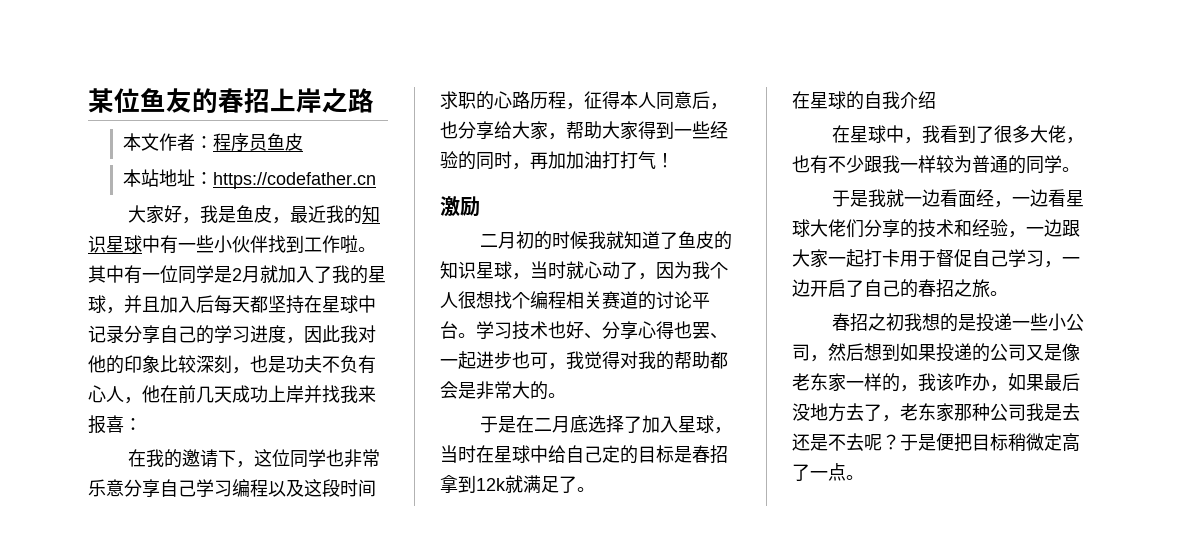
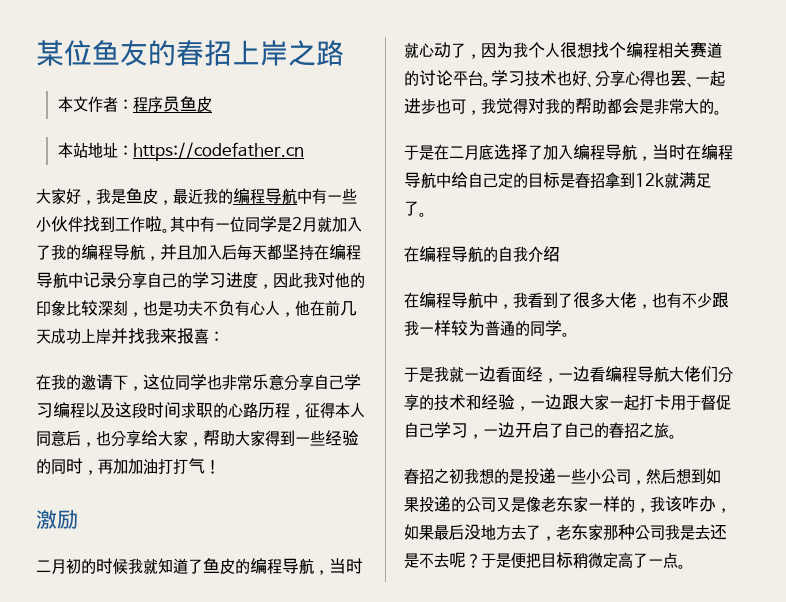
- 大家好，我是鱼皮，最近我的知识星球中有一些小伙伴找到工作啦。
+ 大家好，我是鱼皮，最近我的编程导航中有一些小伙伴找到工作啦。
- 其中有一位同学是2月就加入了我的星球，并且加入后每天都坚持在星球中记录分享自己的学习进度，因此我对他的印象比较深刻，也是功夫不负有心人，他在前几天成功上岸并找我来报喜：
+ 其中有一位同学是2月就加入了我的编程导航，并且加入后每天都坚持在编程导航中记录分享自己的学习进度，因此我对他的印象比较深刻，也是功夫不负有心人，他在前几天成功上岸并找我来报喜：
- 二月初的时候我就知道了鱼皮的知识星球，当时就心动了，因为我个人很想找个编程相关赛道的讨论平台。
+ 二月初的时候我就知道了鱼皮的编程导航，当时就心动了，因为我个人很想找个编程相关赛道的讨论平台。
- 于是在二月底选择了加入星球，当时在星球中给自己定的目标是春招拿到12k就满足了。
+ 于是在二月底选择了加入编程导航，当时在编程导航中给自己定的目标是春招拿到12k就满足了。
- 在星球的自我介绍
+ 在编程导航的自我介绍
- 在星球中，我看到了很多大佬，也有不少跟我一样较为普通的同学。
+ 在编程导航中，我看到了很多大佬，也有不少跟我一样较为普通的同学。
- 于是我就一边看面经，一边看星球大佬们分享的技术和经验，一边跟大家一起打卡用于督促自己学习，一边开启了自己的春招之旅。
+ 于是我就一边看面经，一边看编程导航大佬们分享的技术和经验，一边跟大家一起打卡用于督促自己学习，一边开启了自己的春招之旅。

